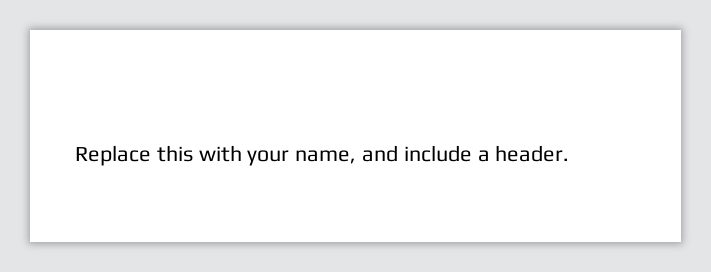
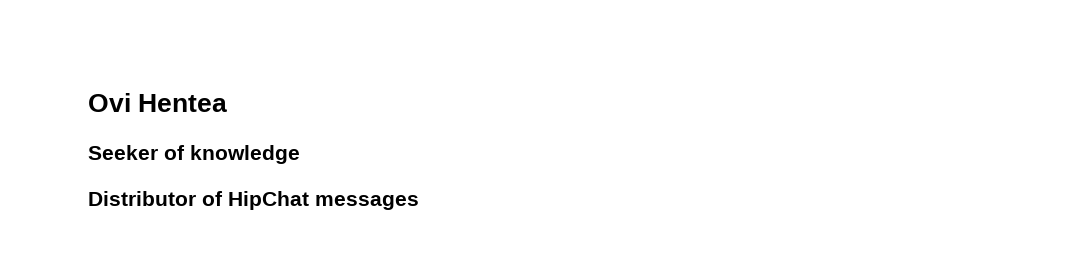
- Replace this with your name, and include a header.
+ Ovi Hentea
+ Seeker of knowledge
+ Distributor of HipChat messages

